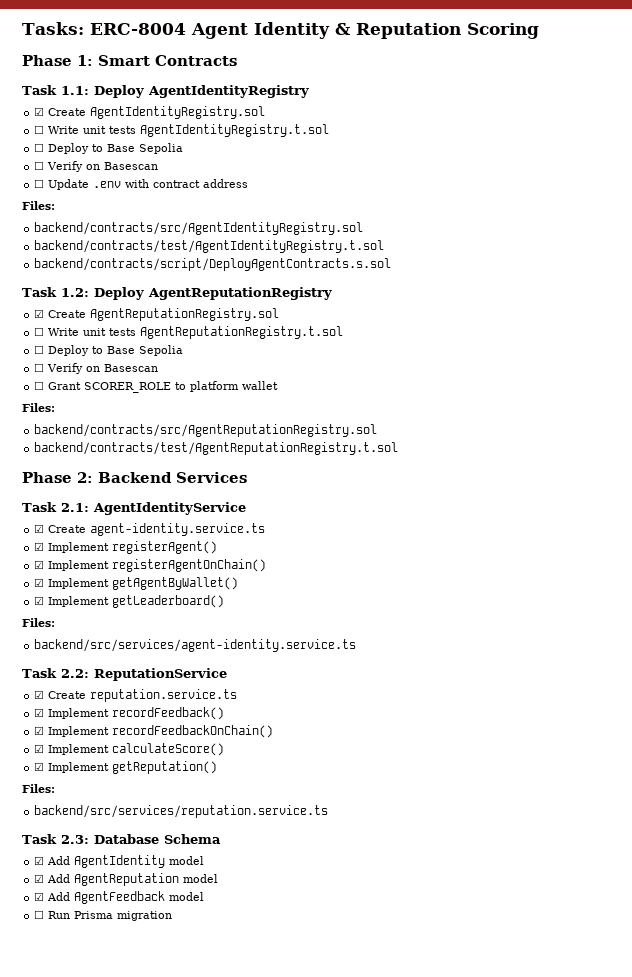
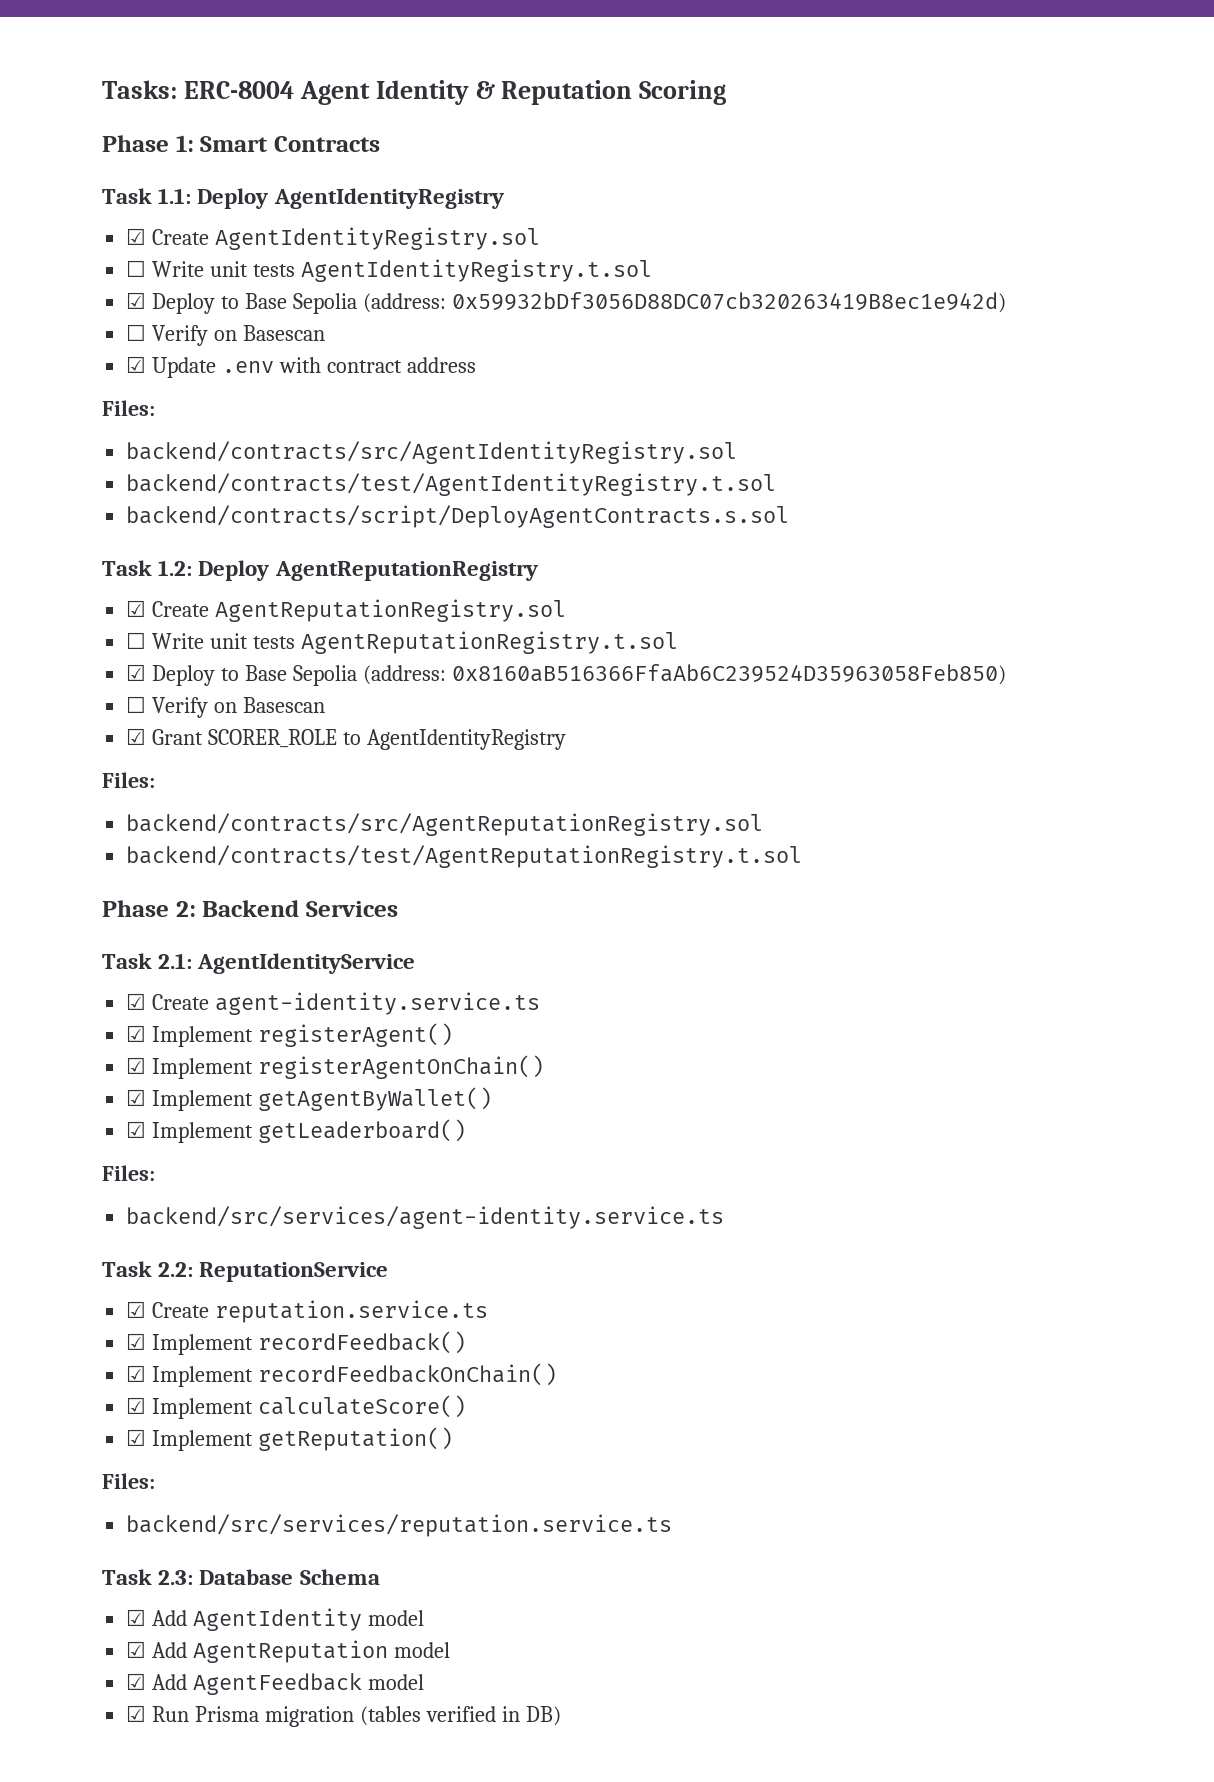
  ☐ Write unit tests AgentIdentityRegistry.t.sol
- ☐ Deploy to Base Sepolia
+ ☑ Deploy to Base Sepolia (address: 0x59932bDf3056D88DC07cb320263419B8ec1e942d)
  ☐ Verify on Basescan
- ☐ Update .env with contract address
+ ☑ Update .env with contract address
  ☐ Write unit tests AgentReputationRegistry.t.sol
- ☐ Deploy to Base Sepolia
+ ☑ Deploy to Base Sepolia (address: 0x8160aB516366FfaAb6C239524D35963058Feb850)
  ☐ Verify on Basescan
- ☐ Grant SCORER_ROLE to platform wallet
+ ☑ Grant SCORER_ROLE to AgentIdentityRegistry
- ☐ Run Prisma migration
+ ☑ Run Prisma migration (tables verified in DB)

